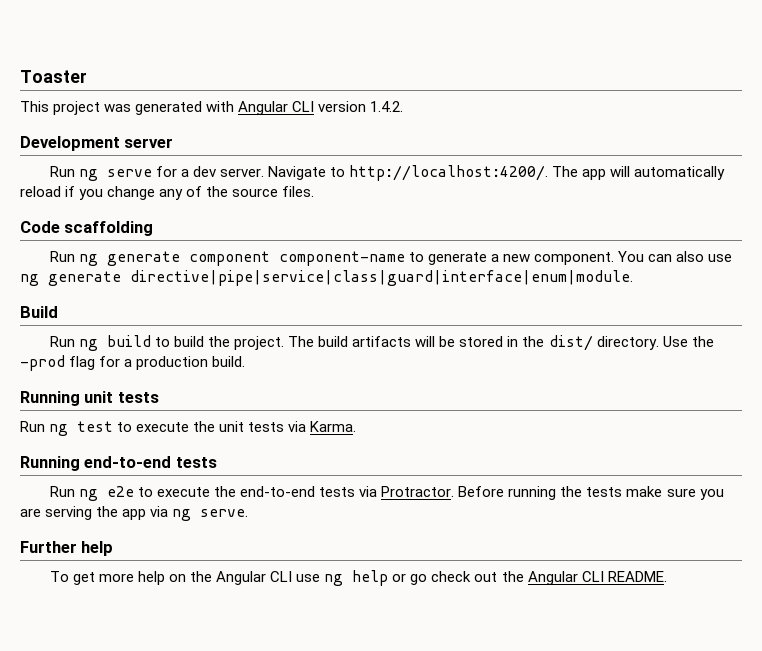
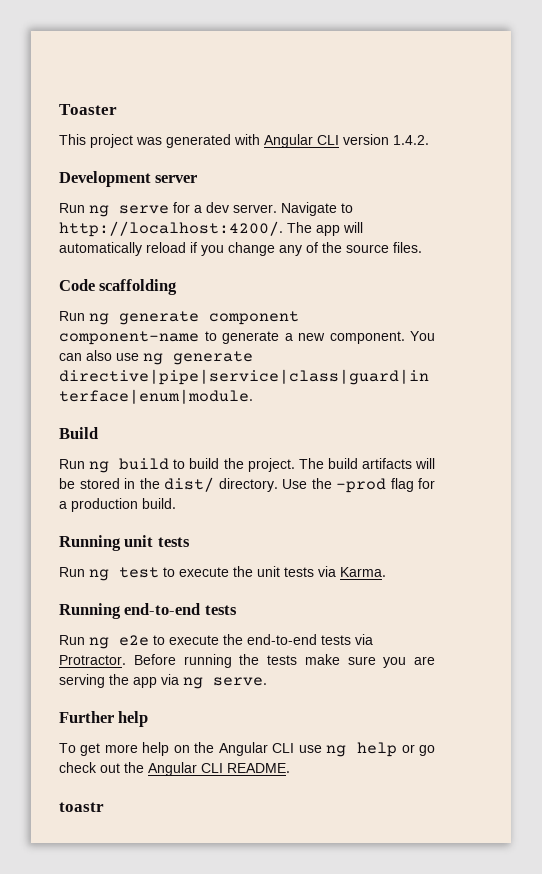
+ toastr

